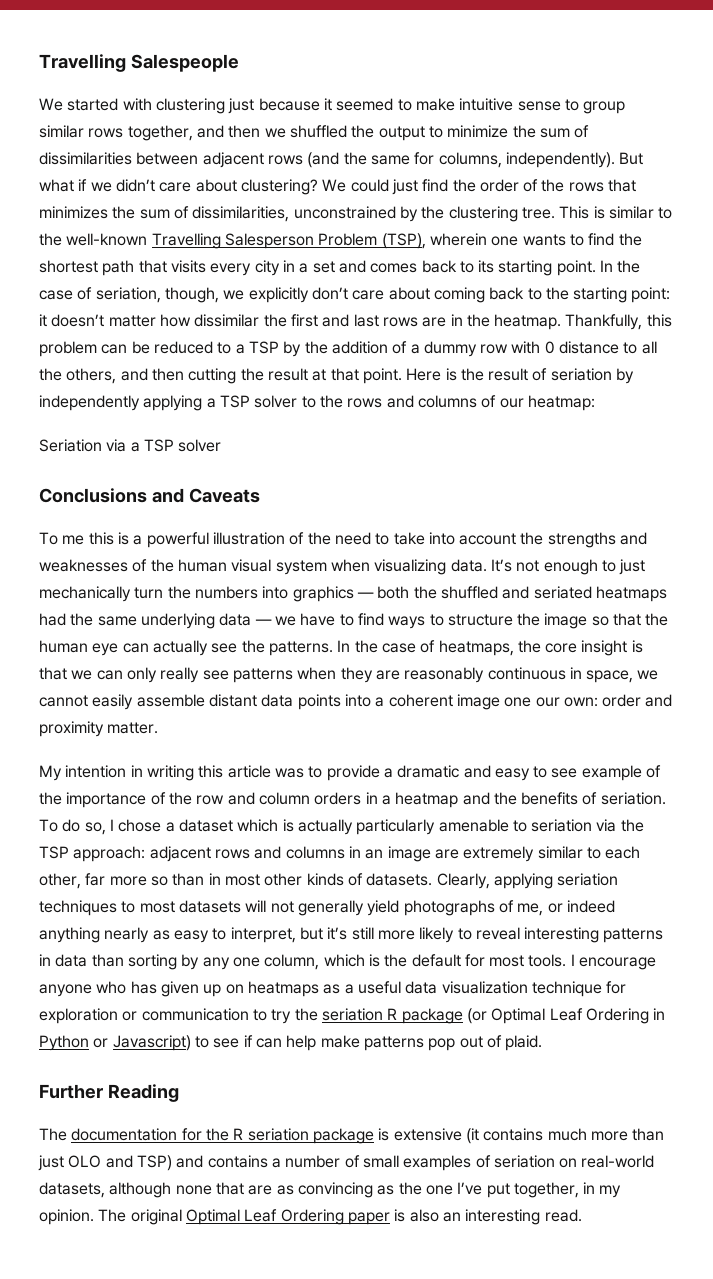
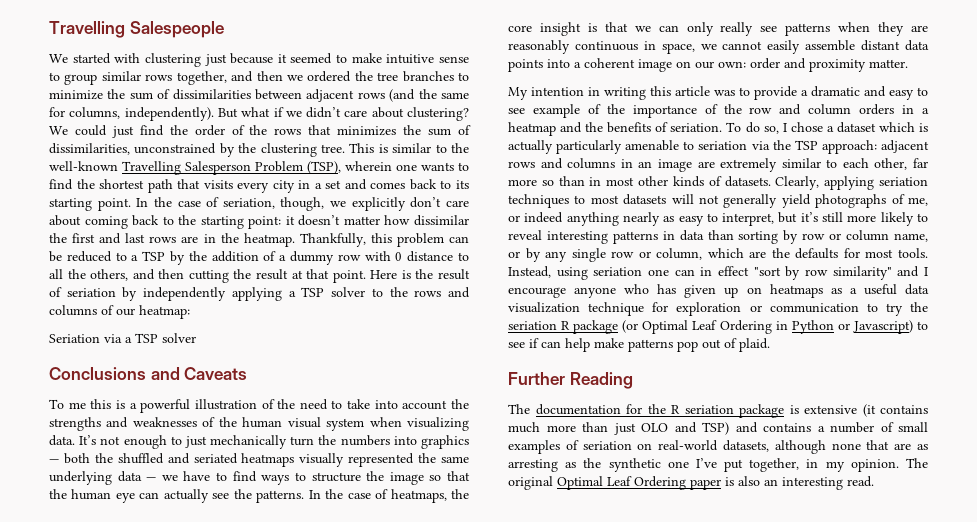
- We started with clustering just because it seemed to make intuitive sense to group similar rows together, and then we shuffled the output to minimize the sum of dissimilarities between adjacent rows (and the same for columns, independently).
+ We started with clustering just because it seemed to make intuitive sense to group similar rows together, and then we ordered the tree branches to minimize the sum of dissimilarities between adjacent rows (and the same for columns, independently).
- It’s not enough to just mechanically turn the numbers into graphics — both the shuffled and seriated heatmaps had the same underlying data — we have to find ways to structure the image so that the human eye can actually see the patterns.
+ It’s not enough to just mechanically turn the numbers into graphics — both the shuffled and seriated heatmaps visually represented the same underlying data — we have to find ways to structure the image so that the human eye can actually see the patterns.
- In the case of heatmaps, the core insight is that we can only really see patterns when they are reasonably continuous in space, we cannot easily assemble distant data points into a coherent image one our own: order and proximity matter.
+ In the case of heatmaps, the core insight is that we can only really see patterns when they are reasonably continuous in space, we cannot easily assemble distant data points into a coherent image on our own: order and proximity matter.
- Clearly, applying seriation techniques to most datasets will not generally yield photographs of me, or indeed anything nearly as easy to interpret, but it’s still more likely to reveal interesting patterns in data than sorting by any one column, which is the default for most tools. I encourage anyone who has given up on heatmaps as a useful data visualization technique for exploration or communication to try the seriation R package (or Optimal Leaf Ordering in Python or Javascript) to see if can help make patterns pop out of plaid.
+ Clearly, applying seriation techniques to most datasets will not generally yield photographs of me, or indeed anything nearly as easy to interpret, but it’s still more likely to reveal interesting patterns in data than sorting by row or column name, or by any single row or column, which are the defaults for most tools. Instead, using seriation one can in effect "sort by row similarity" and I encourage anyone who has given up on heatmaps as a useful data visualization technique for exploration or communication to try the seriation R package (or Optimal Leaf Ordering in Python or Javascript) to see if can help make patterns pop out of plaid.
- The documentation for the R seriation package is extensive (it contains much more than just OLO and TSP) and contains a number of small examples of seriation on real-world datasets, although none that are as convincing as the one I’ve put together, in my opinion.
+ The documentation for the R seriation package is extensive (it contains much more than just OLO and TSP) and contains a number of small examples of seriation on real-world datasets, although none that are as arresting as the synthetic one I’ve put together, in my opinion.

